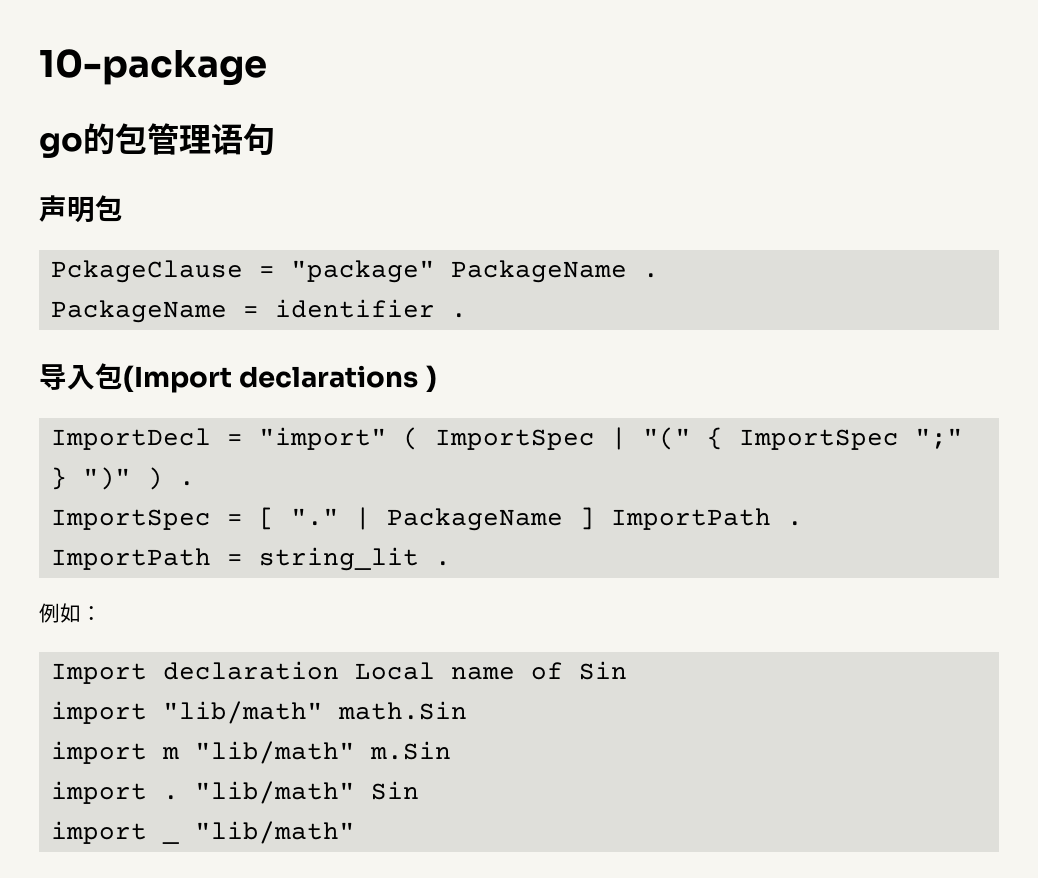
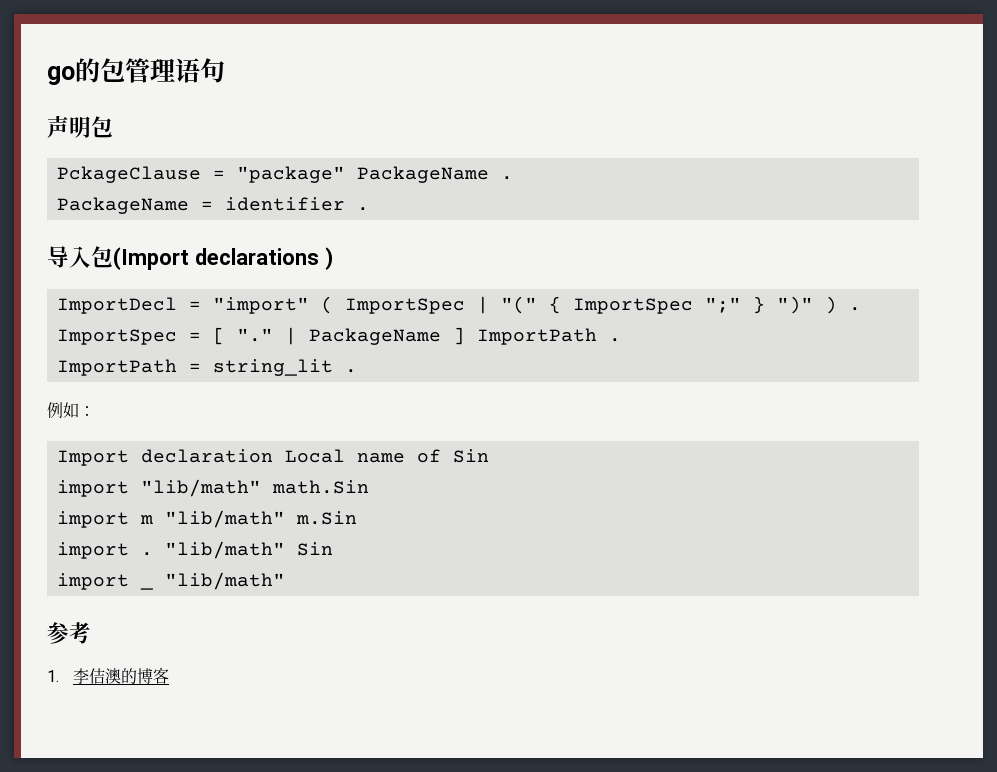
- 10-package
+ 参考
+ 1.李佶澳的博客

